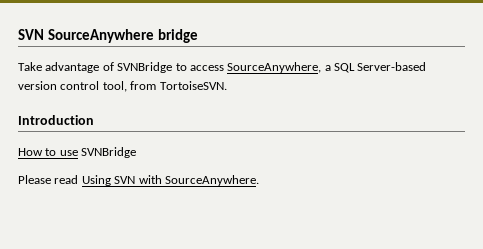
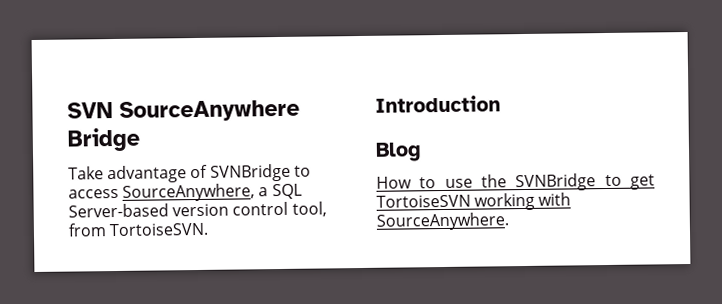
- SVN SourceAnywhere bridge
+ SVN SourceAnywhere Bridge
+ Blog
- How to use SVNBridge
- Please read Using SVN with SourceAnywhere.
+ How to use the SVNBridge to get TortoiseSVN working with SourceAnywhere.

